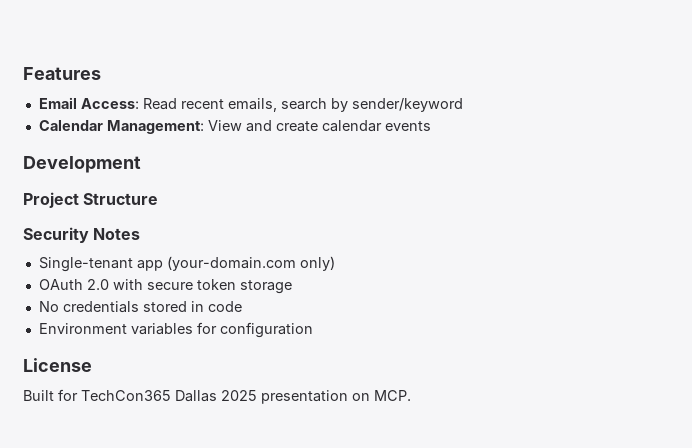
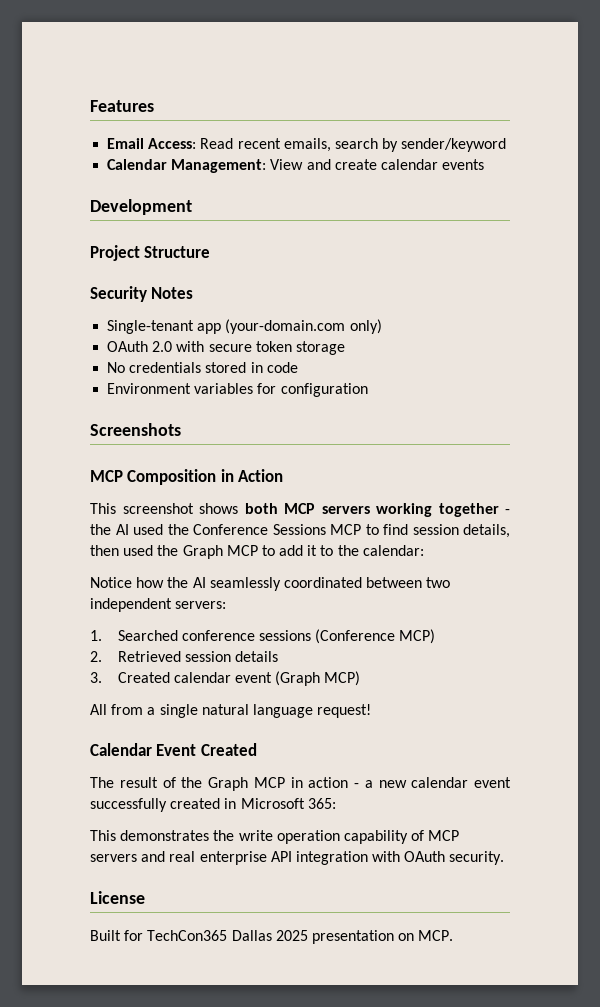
+ Screenshots
+ MCP Composition in Action
+ This screenshot shows both MCP servers working together - the AI used the Conference Sessions MCP to find session details, then used the Graph MCP to add it to the calendar:
+ Notice how the AI seamlessly coordinated between two independent servers:
+ 1. Searched conference sessions (Conference MCP)
+ 2. Retrieved session details
+ 3. Created calendar event (Graph MCP)
+ All from a single natural language request!
+ Calendar Event Created
+ The result of the Graph MCP in action - a new calendar event successfully created in Microsoft 365:
+ This demonstrates the write operation capability of MCP servers and real enterprise API integration with OAuth security.

